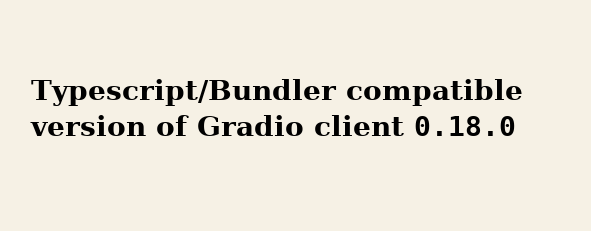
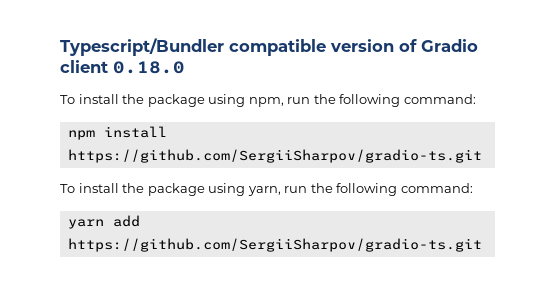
+ To install the package using npm, run the following command:
+ npm install https://github.com/SergiiSharpov/gradio-ts.git
+ To install the package using yarn, run the following command:
+ yarn add https://github.com/SergiiSharpov/gradio-ts.git

